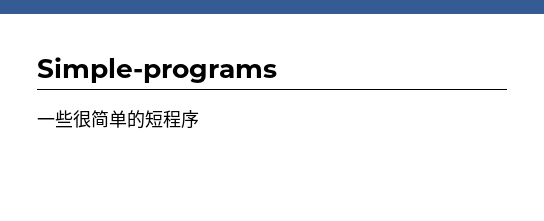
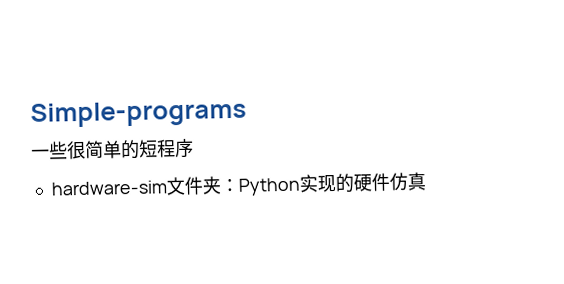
+ hardware-sim文件夹：Python实现的硬件仿真

